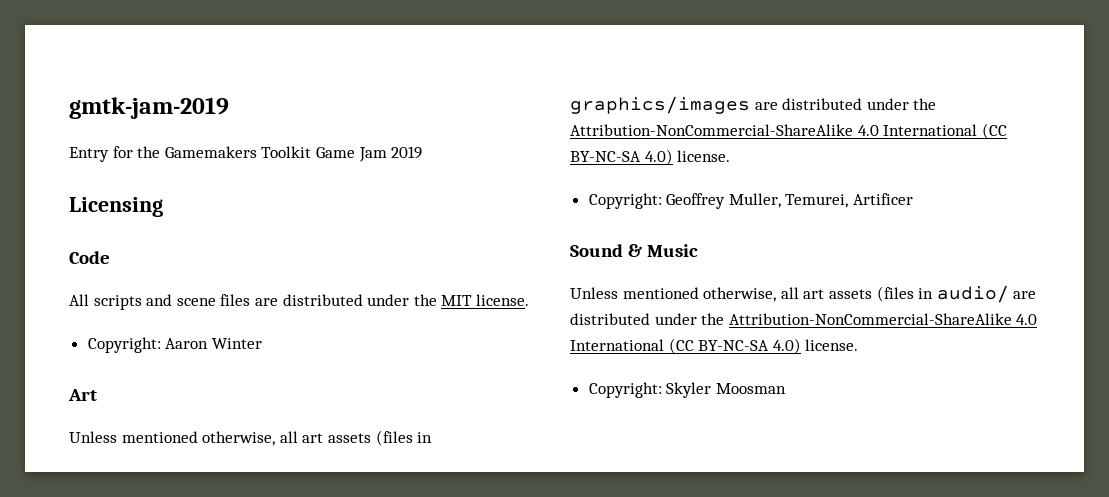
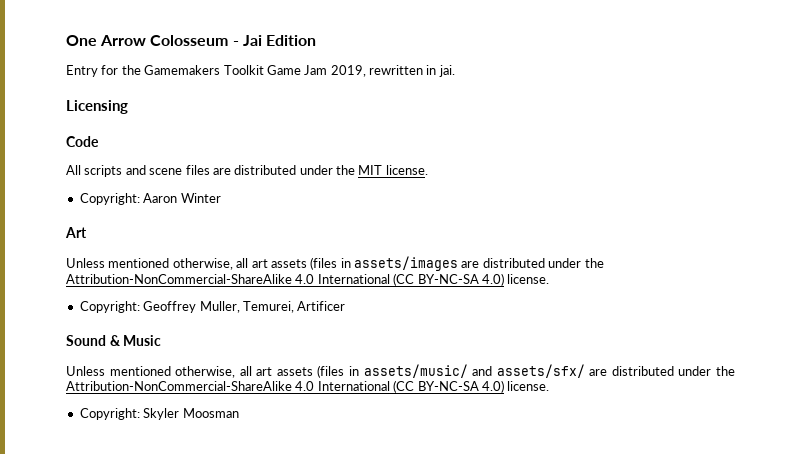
- gmtk-jam-2019
+ One Arrow Colosseum - Jai Edition
- Entry for the Gamemakers Toolkit Game Jam 2019
+ Entry for the Gamemakers Toolkit Game Jam 2019, rewritten in jai.
- Unless mentioned otherwise, all art assets (files in graphics/images are distributed under the Attribution-NonCommercial-ShareAlike 4.0 International (CC BY-NC-SA 4.0) license.
+ Unless mentioned otherwise, all art assets (files in assets/images are distributed under the Attribution-NonCommercial-ShareAlike 4.0 International (CC BY-NC-SA 4.0) license.
- Unless mentioned otherwise, all art assets (files in audio/ are distributed under the Attribution-NonCommercial-ShareAlike 4.0 International (CC BY-NC-SA 4.0) license.
+ Unless mentioned otherwise, all art assets (files in assets/music/ and assets/sfx/ are distributed under the Attribution-NonCommercial-ShareAlike 4.0 International (CC BY-NC-SA 4.0) license.

